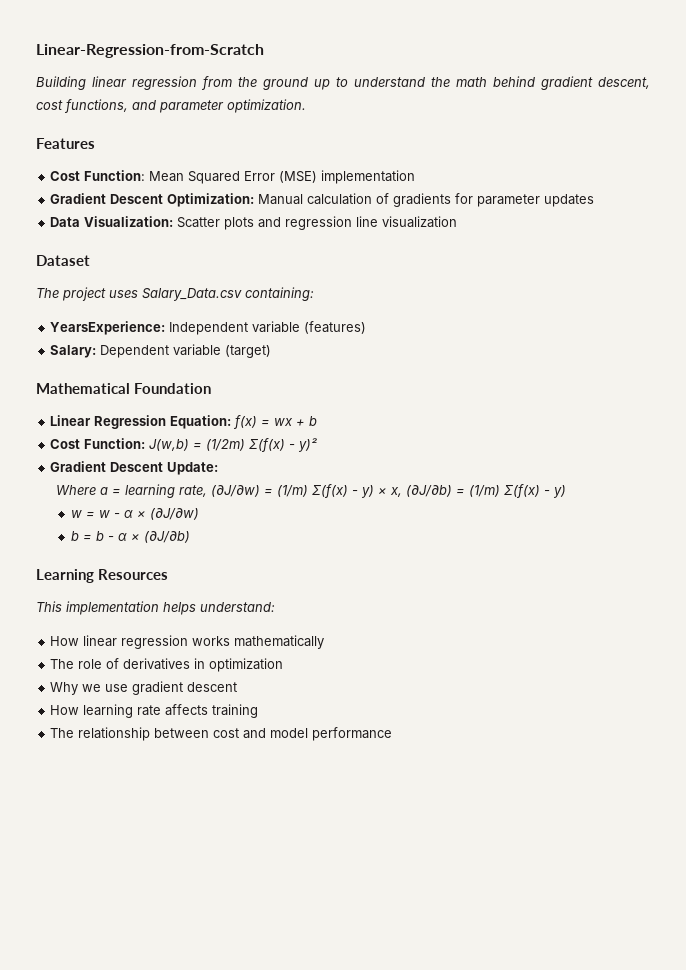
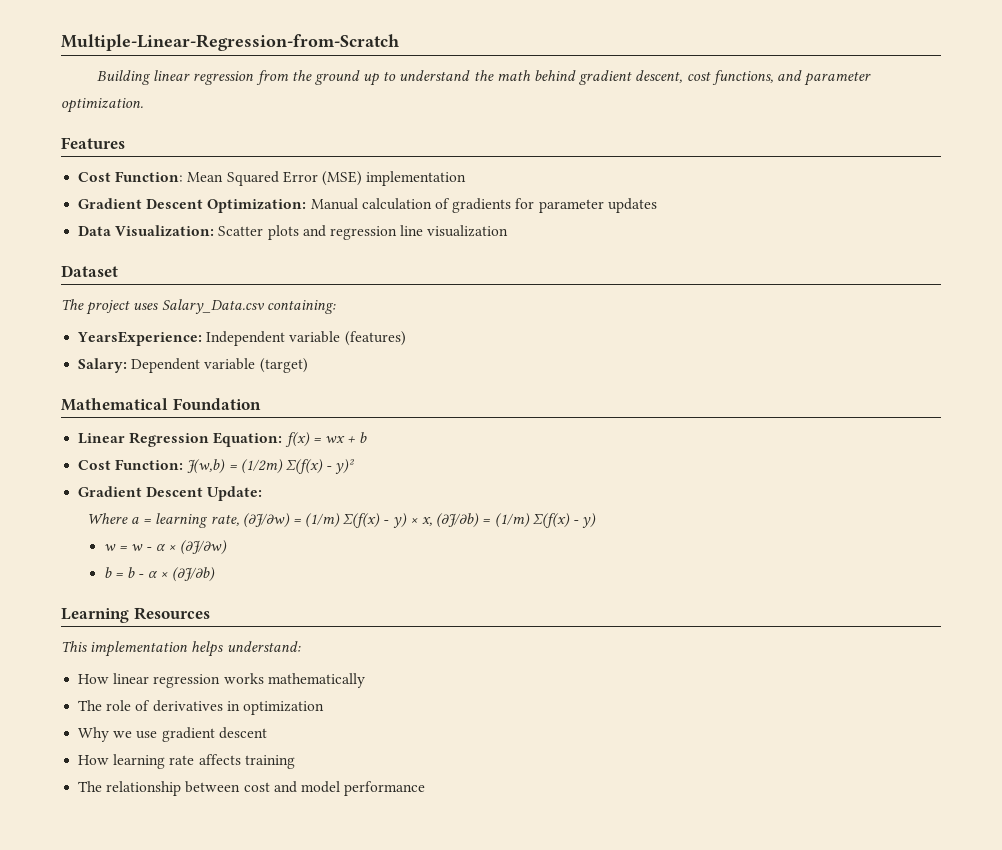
- Linear-Regression-from-Scratch
+ Multiple-Linear-Regression-from-Scratch

